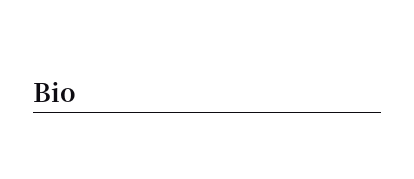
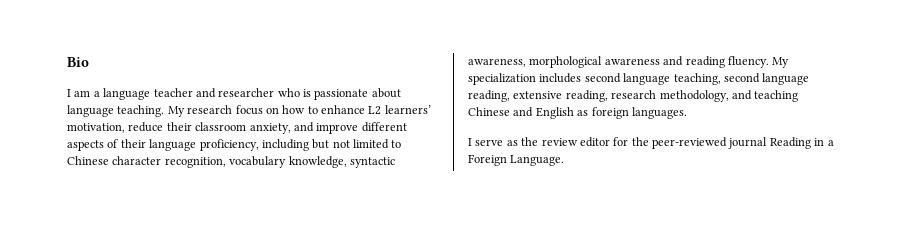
+ I am a language teacher and researcher who is passionate about language teaching. My research focus on how to enhance L2 learners’ motivation, reduce their classroom anxiety, and improve different aspects of their language proficiency, including but not limited to Chinese character recognition, vocabulary knowledge, syntactic awareness, morphological awareness and reading fluency. My specialization includes second language teaching, second language reading, extensive reading, research methodology, and teaching Chinese and English as foreign languages.
+ I serve as the review editor for the peer-reviewed journal Reading in a Foreign Language.

